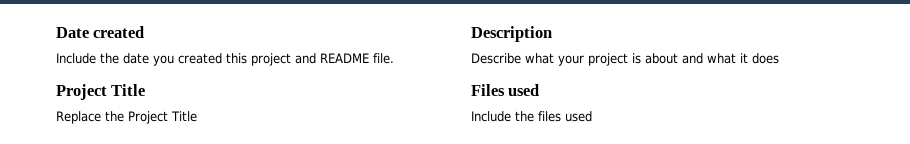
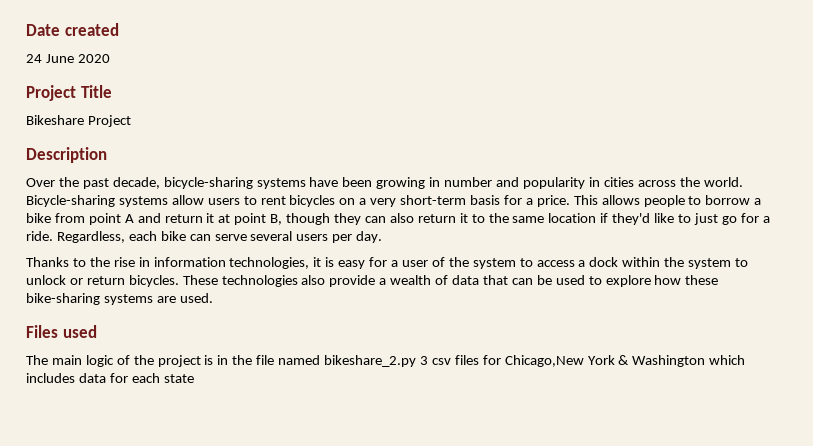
- Include the date you created this project and README file.
+ 24 June 2020
  Project Title
- Replace the Project Title
+ Bikeshare Project
- Describe what your project is about and what it does
+ Over the past decade, bicycle-sharing systems have been growing in number and popularity in cities across the world. Bicycle-sharing systems allow users to rent bicycles on a very short-term basis for a price. This allows people to borrow a bike from point A and return it at point B, though they can also return it to the same location if they'd like to just go for a ride. Regardless, each bike can serve several users per day.
+ Thanks to the rise in information technologies, it is easy for a user of the system to access a dock within the system to unlock or return bicycles. These technologies also provide a wealth of data that can be used to explore how these bike-sharing systems are used.
  Files used
- Include the files used
+ The main logic of the project is in the file named bikeshare_2.py 3 csv files for Chicago,New York & Washington which includes data for each state

